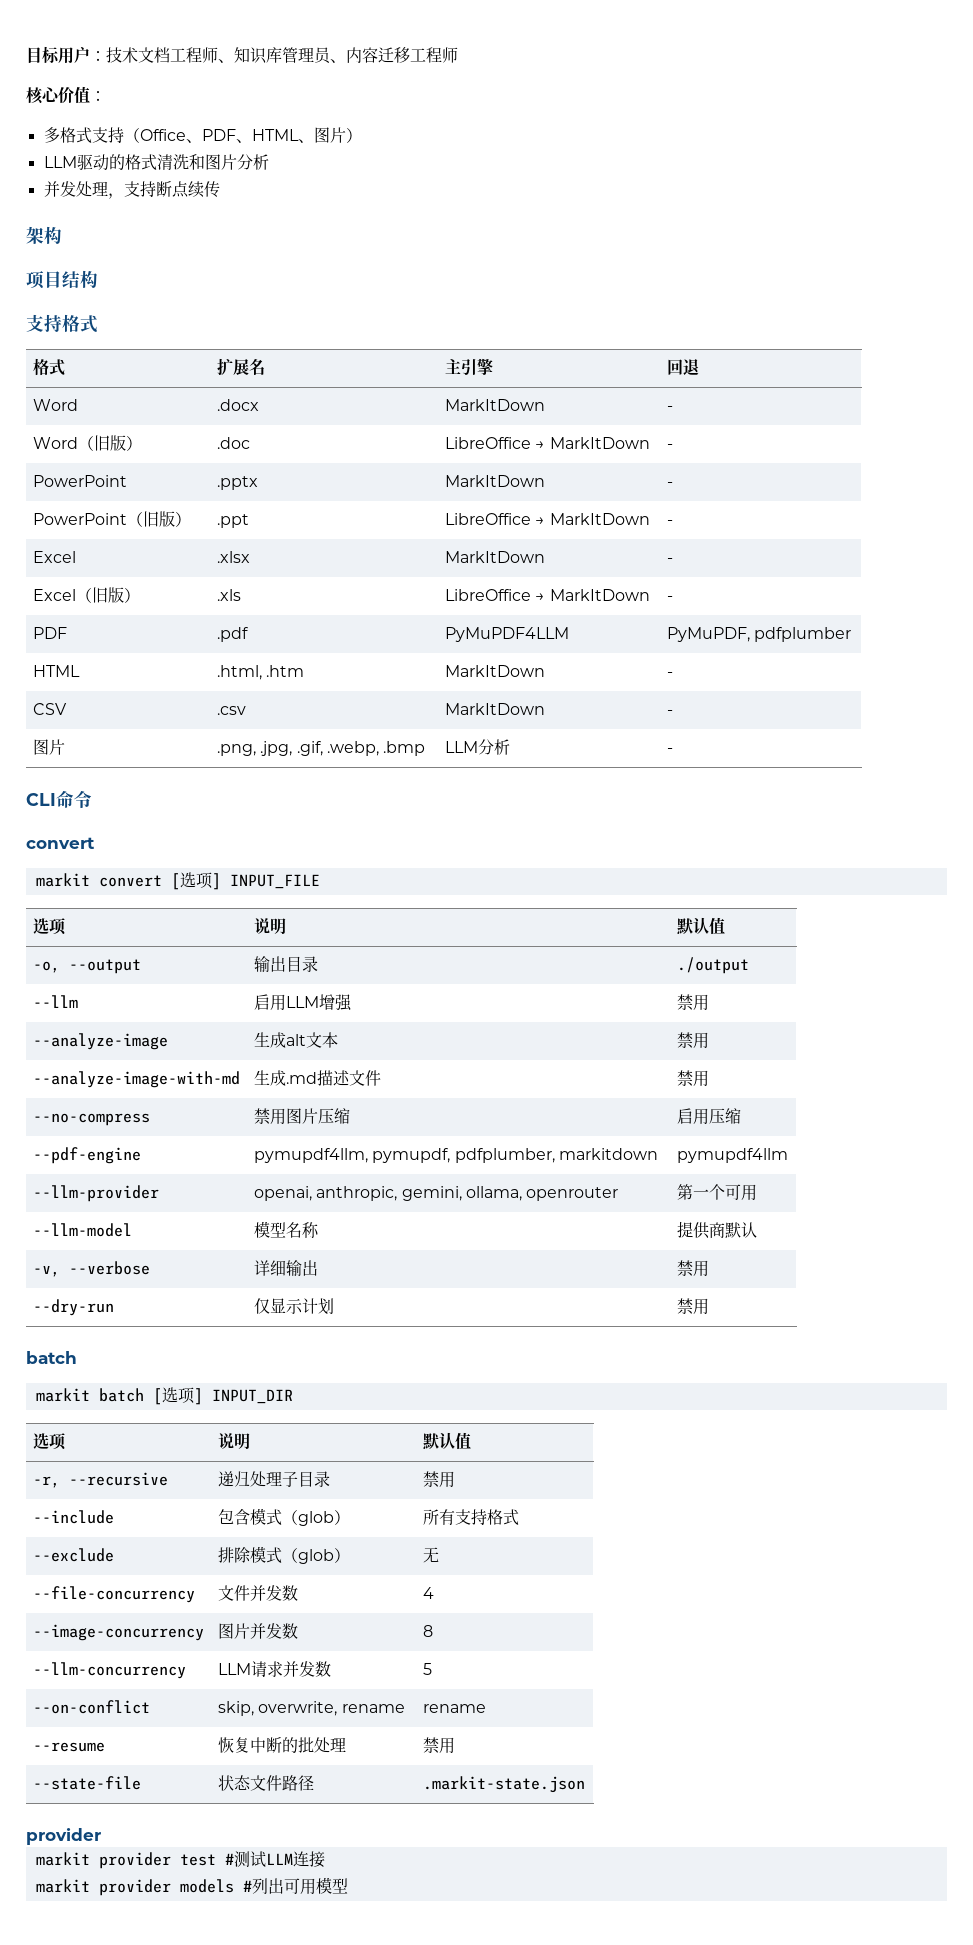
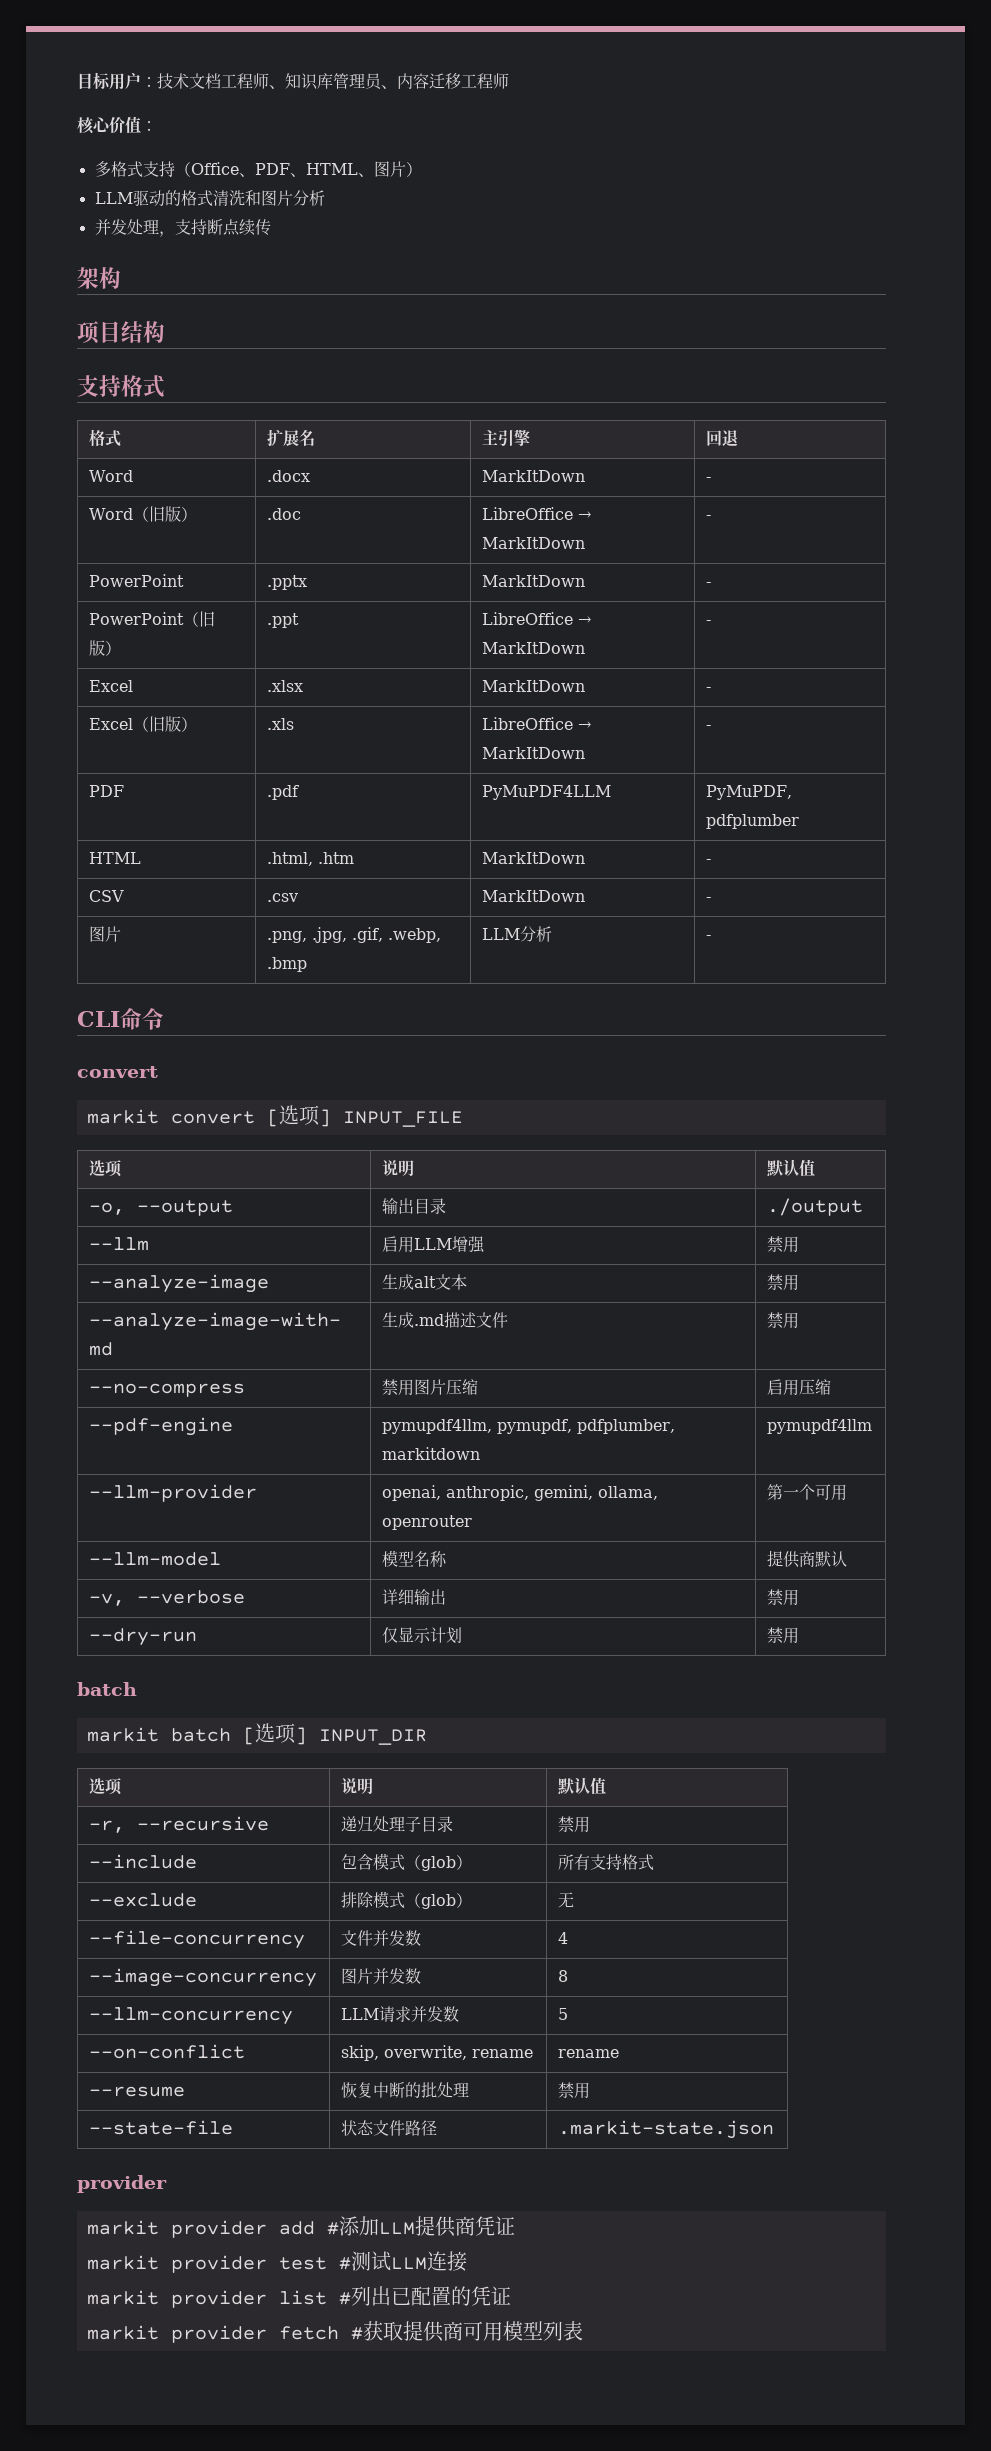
+ markit provider add #添加LLM提供商凭证
- markit provider models #列出可用模型
+ markit provider list #列出已配置的凭证
+ markit provider fetch #获取提供商可用模型列表

